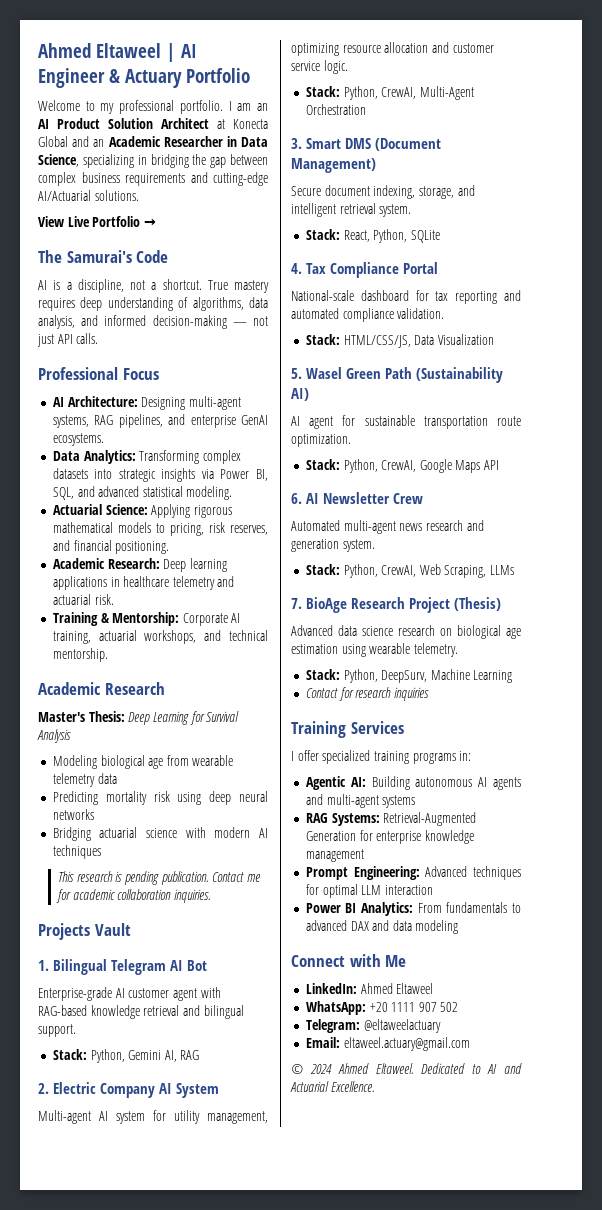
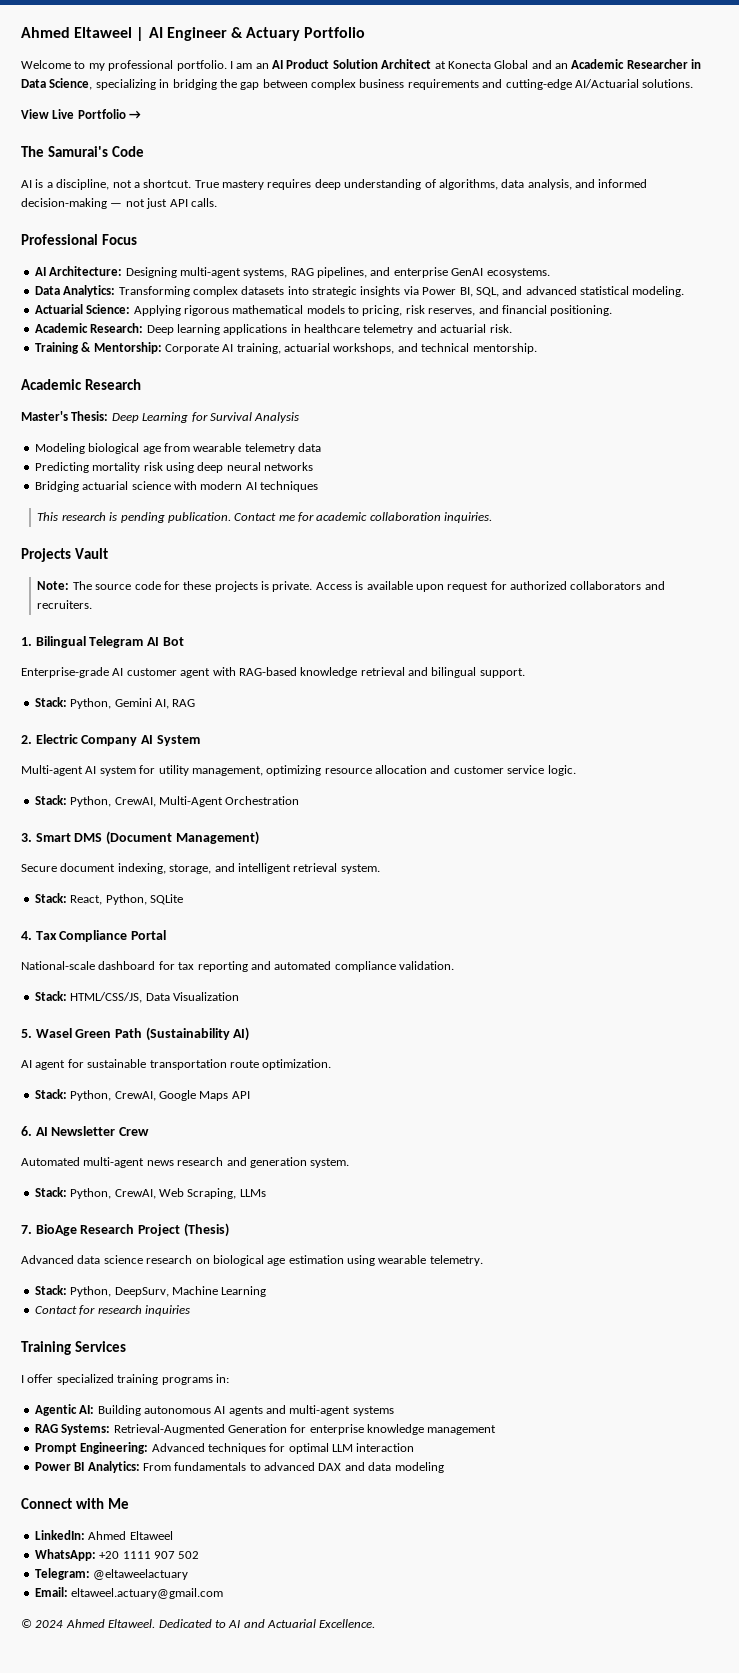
+ Note: The source code for these projects is private. Access is available upon request for authorized collaborators and recruiters.

